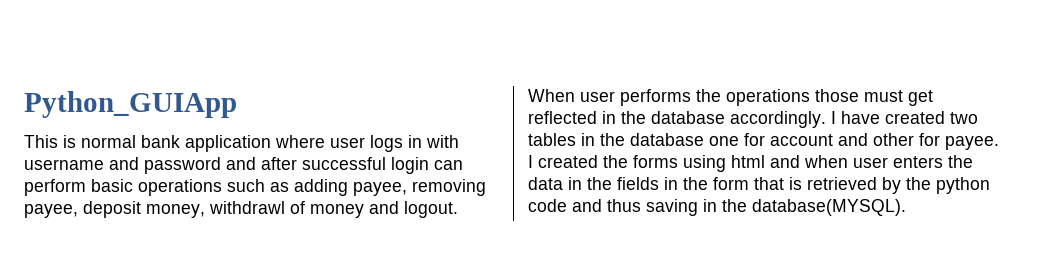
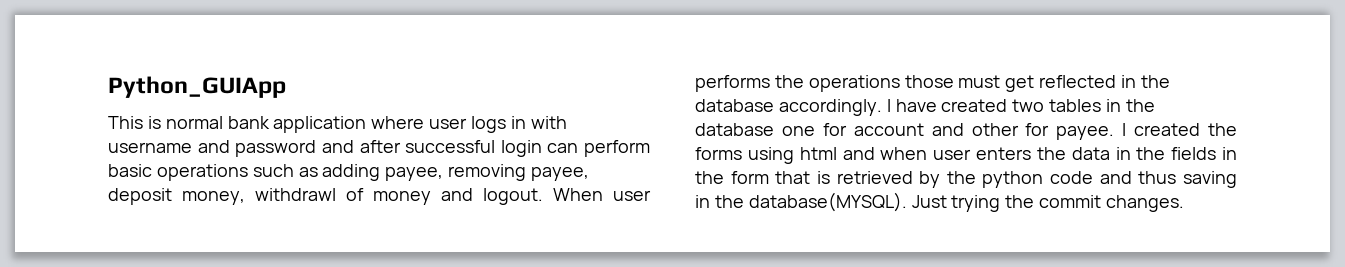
+ Just trying the commit changes.

